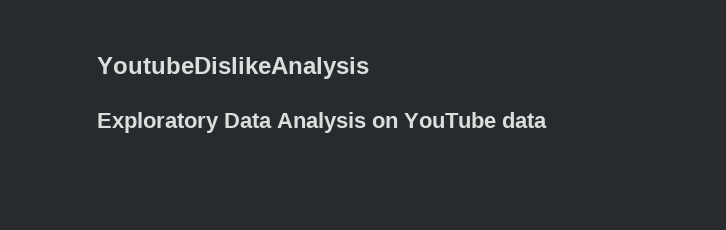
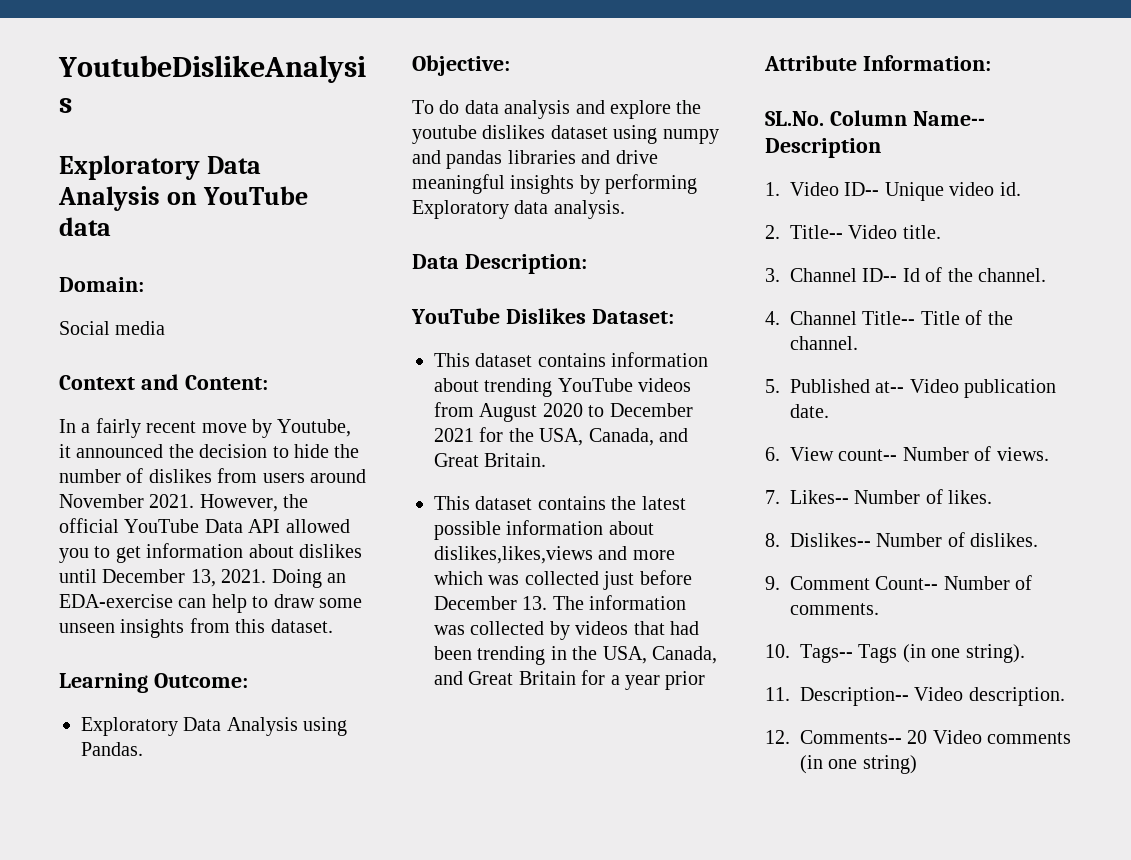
+ Domain:
+ Social media
+ Context and Content:
+ In a fairly recent move by Youtube, it announced the decision to hide the number of dislikes from users around November 2021. However, the official YouTube Data API allowed you to get information about dislikes until December 13, 2021. Doing an EDA-exercise can help to draw some unseen insights from this dataset.
+ Learning Outcome:
+ Exploratory Data Analysis using Pandas.
+ Objective:
+ To do data analysis and explore the youtube dislikes dataset using numpy and pandas libraries and drive meaningful insights by performing Exploratory data analysis.
+ Data Description:
+ YouTube Dislikes Dataset:
+ This dataset contains information about trending YouTube videos from August 2020 to December 2021 for the USA, Canada, and Great Britain.
+ This dataset contains the latest possible information about dislikes,likes,views and more which was collected just before December 13. The information was collected by videos that had been trending in the USA, Canada, and Great Britain for a year prior
+ Attribute Information:
+ SL.No. Column Name-- Description
+ 1. Video ID-- Unique video id.
+ 2. Title-- Video title.
+ 3. Channel ID-- Id of the channel.
+ 4. Channel Title-- Title of the channel.
+ 5. Published at-- Video publication date.
+ 6. View count-- Number of views.
+ 7. Likes-- Number of likes.
+ 8. Dislikes-- Number of dislikes.
+ 9. Comment Count-- Number of comments.
+ 10. Tags-- Tags (in one string).
+ 11. Description-- Video description.
+ 12. Comments-- 20 Video comments (in one string)

